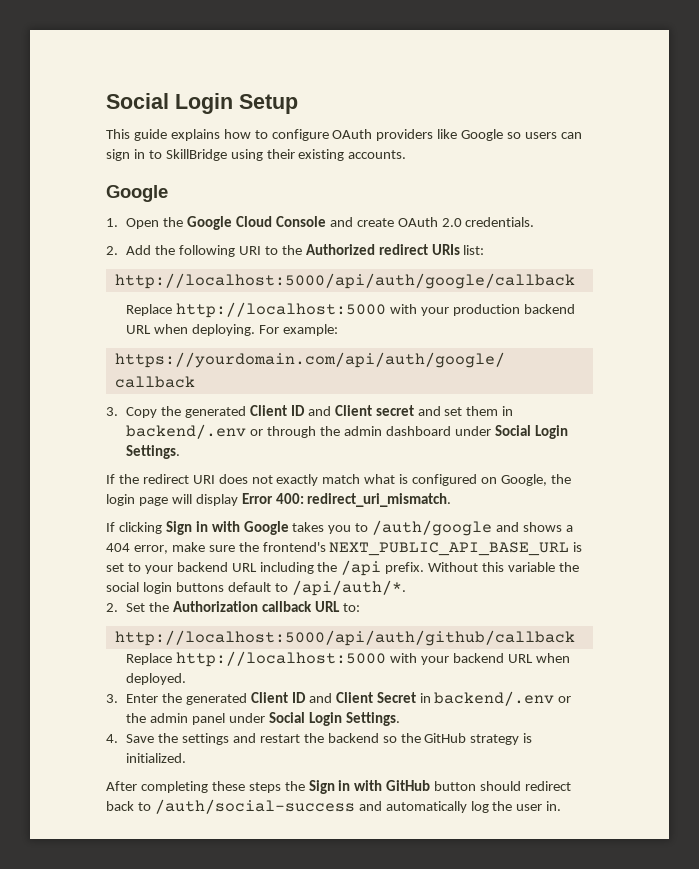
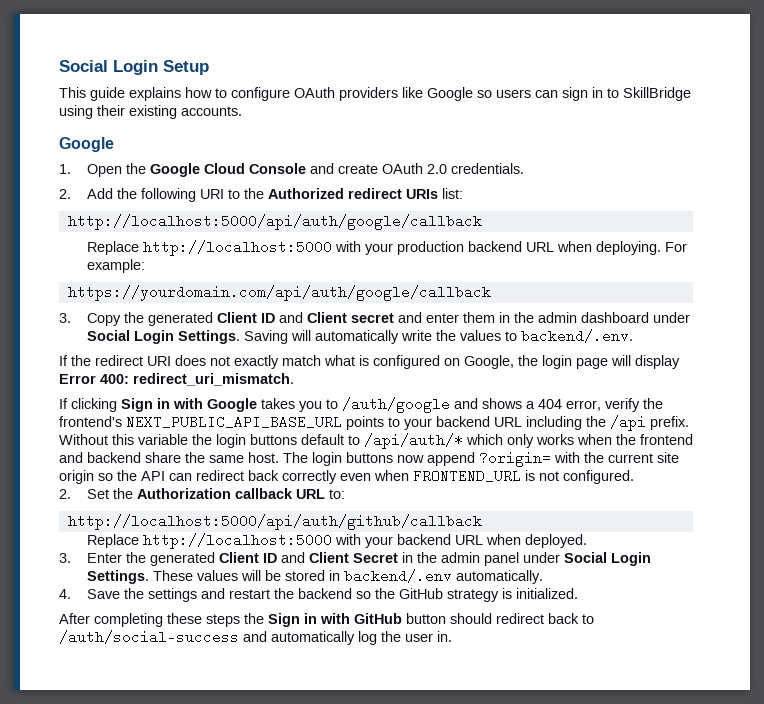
- 3. Copy the generated Client ID and Client secret and set them in backend/.env or through the admin dashboard under Social Login Settings.
+ 3. Copy the generated Client ID and Client secret and enter them in the admin dashboard under Social Login Settings. Saving will automatically write the values to backend/.env.
- If clicking Sign in with Google takes you to /auth/google and shows a 404 error, make sure the frontend's NEXT_PUBLIC_API_BASE_URL is set to your backend URL including the /api prefix.
+ If clicking Sign in with Google takes you to /auth/google and shows a 404 error, verify the frontend's NEXT_PUBLIC_API_BASE_URL points to your backend URL including the /api prefix.
- Without this variable the social login buttons default to /api/auth/*.
+ Without this variable the login buttons default to /api/auth/* which only works when the frontend and backend share the same host. The login buttons now append ?origin= with the current site origin so the API can redirect back correctly even when FRONTEND_URL is not configured.
- 3. Enter the generated Client ID and Client Secret in backend/.env or the admin panel under Social Login Settings.
+ 3. Enter the generated Client ID and Client Secret in the admin panel under Social Login Settings. These values will be stored in backend/.env automatically.

